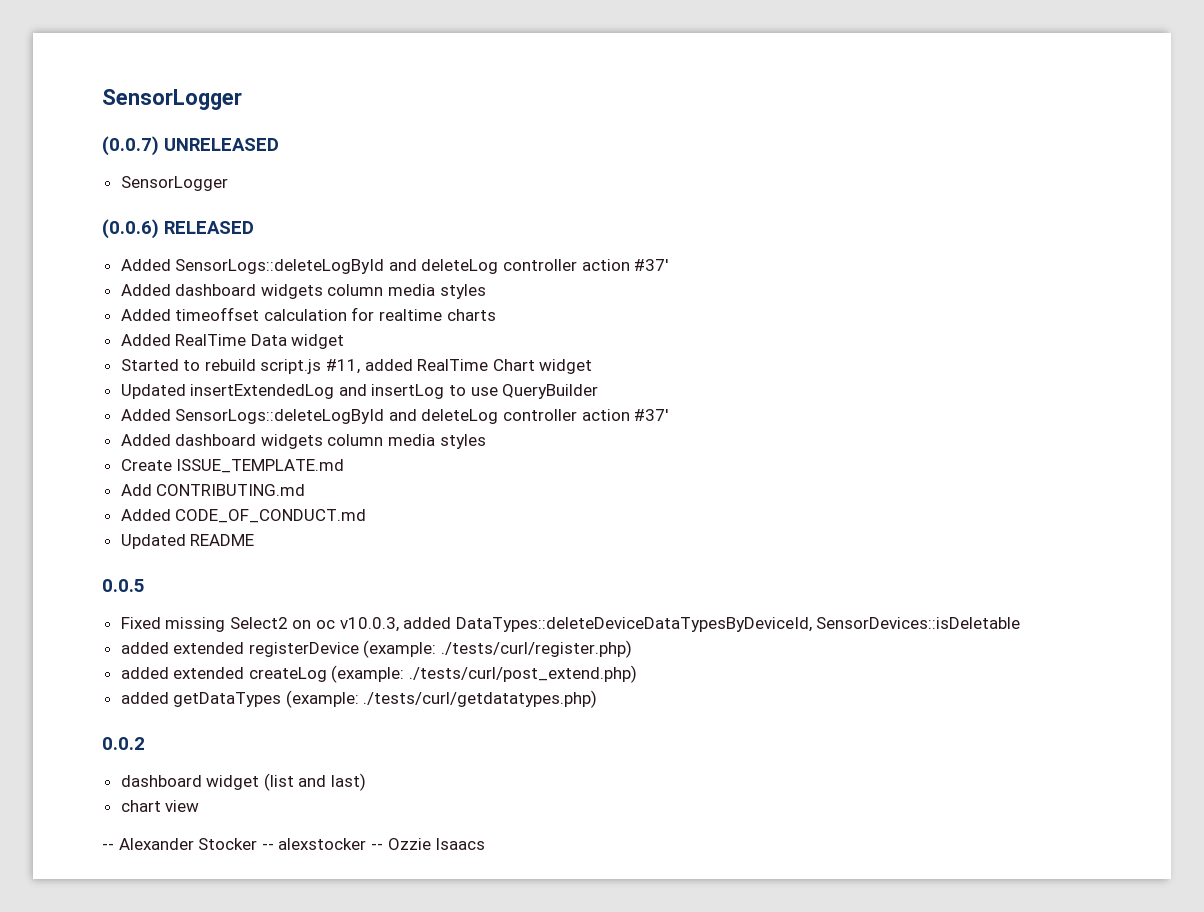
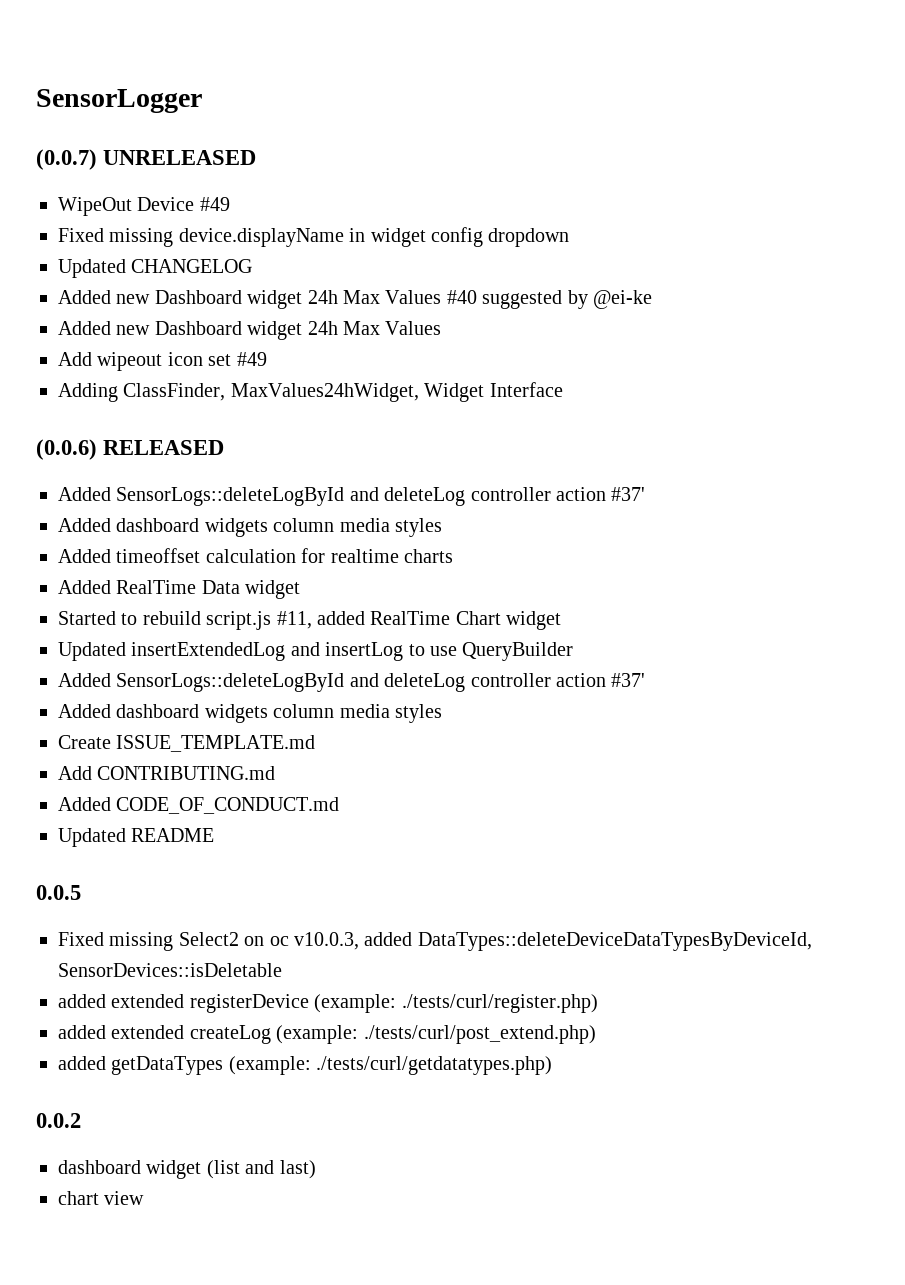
  (0.0.7) UNRELEASED
- SensorLogger
+ WipeOut Device #49
+ Fixed missing device.displayName in widget config dropdown
+ Updated CHANGELOG
+ Added new Dashboard widget 24h Max Values #40 suggested by @ei-ke
+ Added new Dashboard widget 24h Max Values
+ Add wipeout icon set #49
+ Adding ClassFinder, MaxValues24hWidget, Widget Interface
- -- Alexander Stocker -- alexstocker -- Ozzie Isaacs

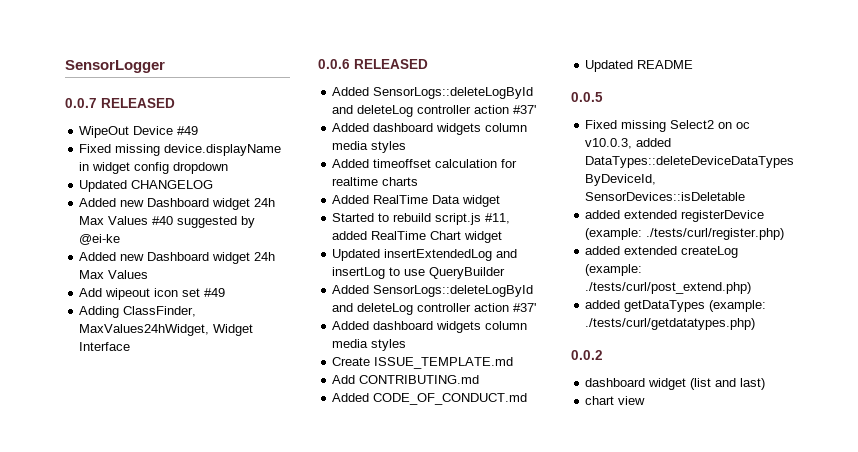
- (0.0.7) UNRELEASED
+ 0.0.7 RELEASED
- (0.0.6) RELEASED
+ 0.0.6 RELEASED

